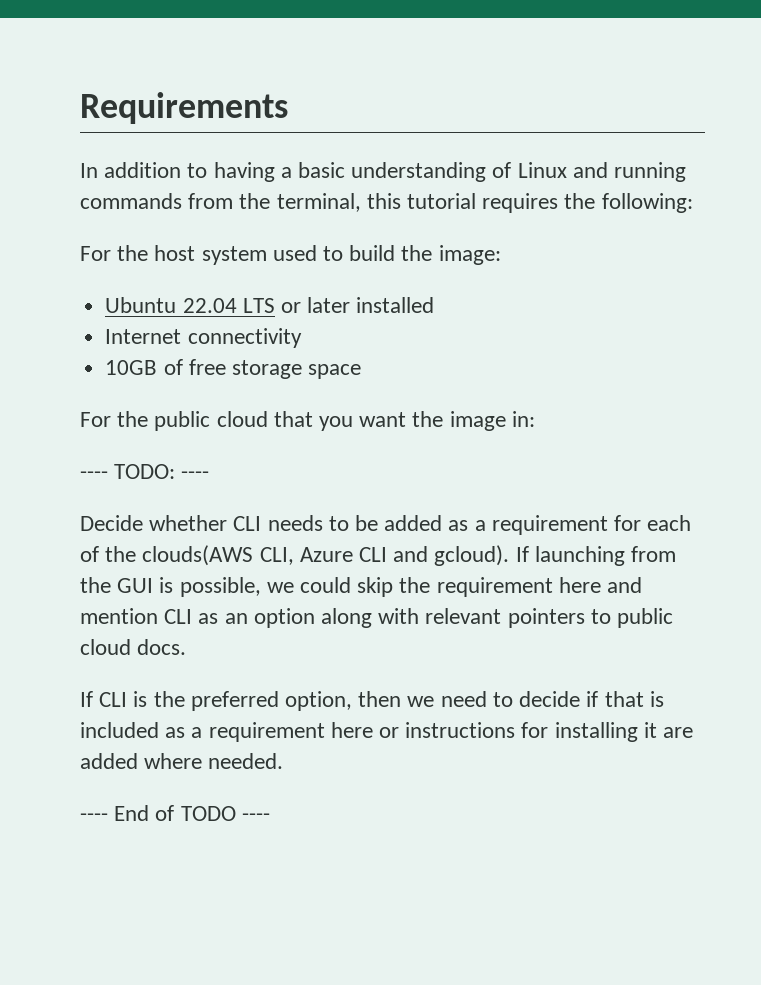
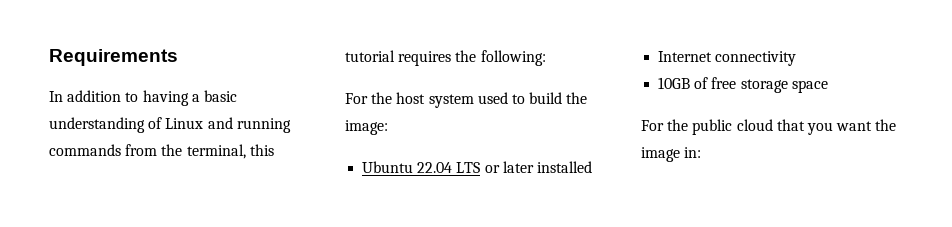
- ---- TODO: ----
- Decide whether CLI needs to be added as a requirement for each of the clouds(AWS CLI, Azure CLI and gcloud). If launching from the GUI is possible, we could skip the requirement here and mention CLI as an option along with relevant pointers to public cloud docs.
- If CLI is the preferred option, then we need to decide if that is included as a requirement here or instructions for installing it are added where needed.
- ---- End of TODO ----

